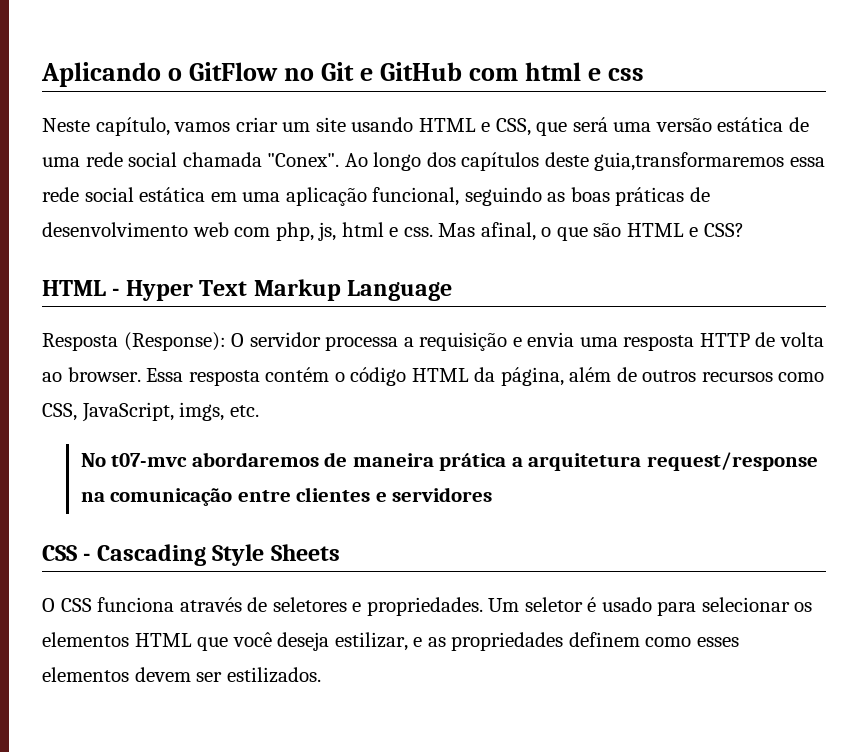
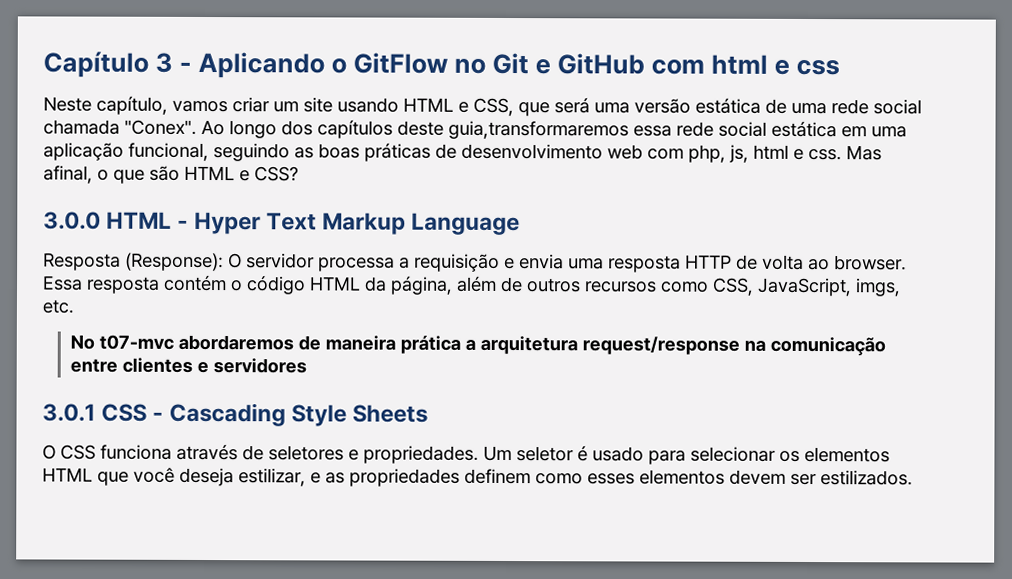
- Aplicando o GitFlow no Git e GitHub com html e css
+ Capítulo 3 - Aplicando o GitFlow no Git e GitHub com html e css
- HTML - Hyper Text Markup Language
+ 3.0.0 HTML - Hyper Text Markup Language
- CSS - Cascading Style Sheets
+ 3.0.1 CSS - Cascading Style Sheets

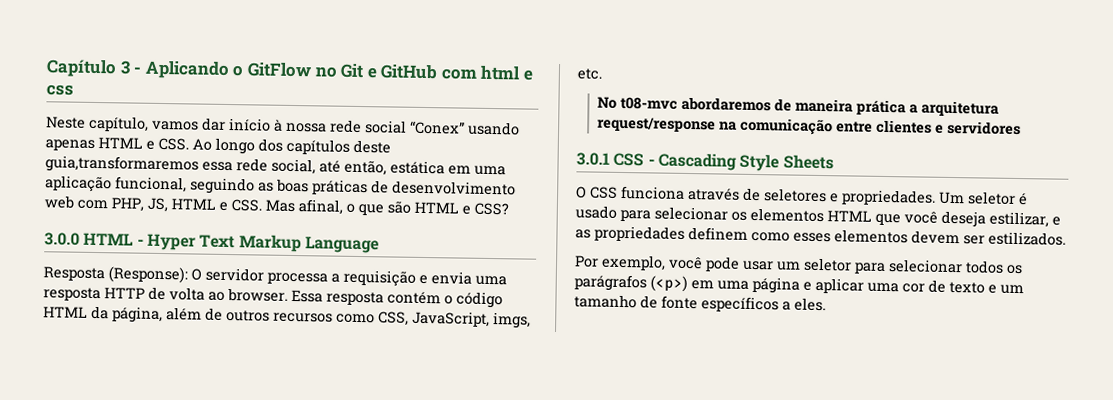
- Neste capítulo, vamos criar um site usando HTML e CSS, que será uma versão estática de uma rede social chamada "Conex". Ao longo dos capítulos deste guia,transformaremos essa rede social estática em uma aplicação funcional, seguindo as boas práticas de desenvolvimento web com php, js, html e css. Mas afinal, o que são HTML e CSS?
+ Neste capítulo, vamos dar início à nossa rede social “Conex” usando apenas HTML e CSS. Ao longo dos capítulos deste guia,transformaremos essa rede social, até então, estática em uma aplicação funcional, seguindo as boas práticas de desenvolvimento web com PHP, JS, HTML e CSS. Mas afinal, o que são HTML e CSS?
- No t07-mvc abordaremos de maneira prática a arquitetura request/response na comunicação entre clientes e servidores
+ No t08-mvc abordaremos de maneira prática a arquitetura request/response na comunicação entre clientes e servidores
+ Por exemplo, você pode usar um seletor para selecionar todos os parágrafos (<p>) em uma página e aplicar uma cor de texto e um tamanho de fonte específicos a eles.

